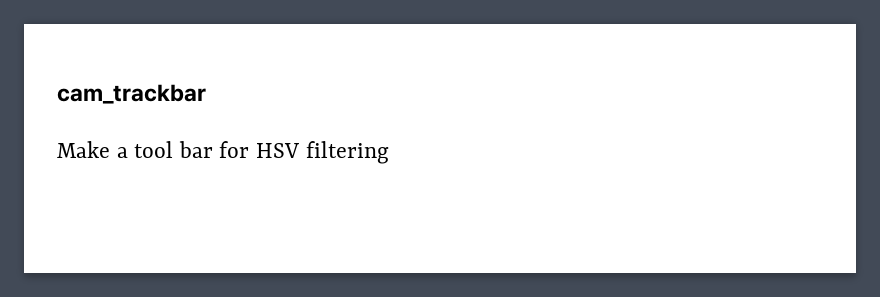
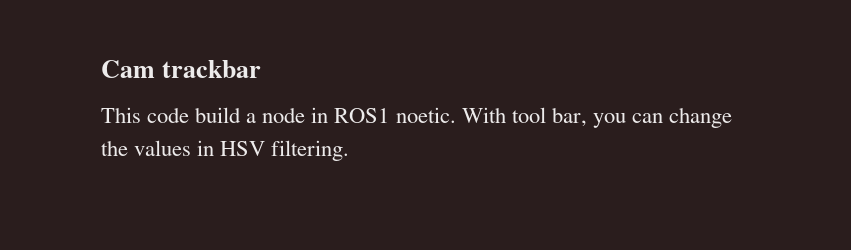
- cam_trackbar
- Make a tool bar for HSV filtering
+ Cam trackbar
+ This code build a node in ROS1 noetic. With tool bar, you can change the values in HSV filtering.

